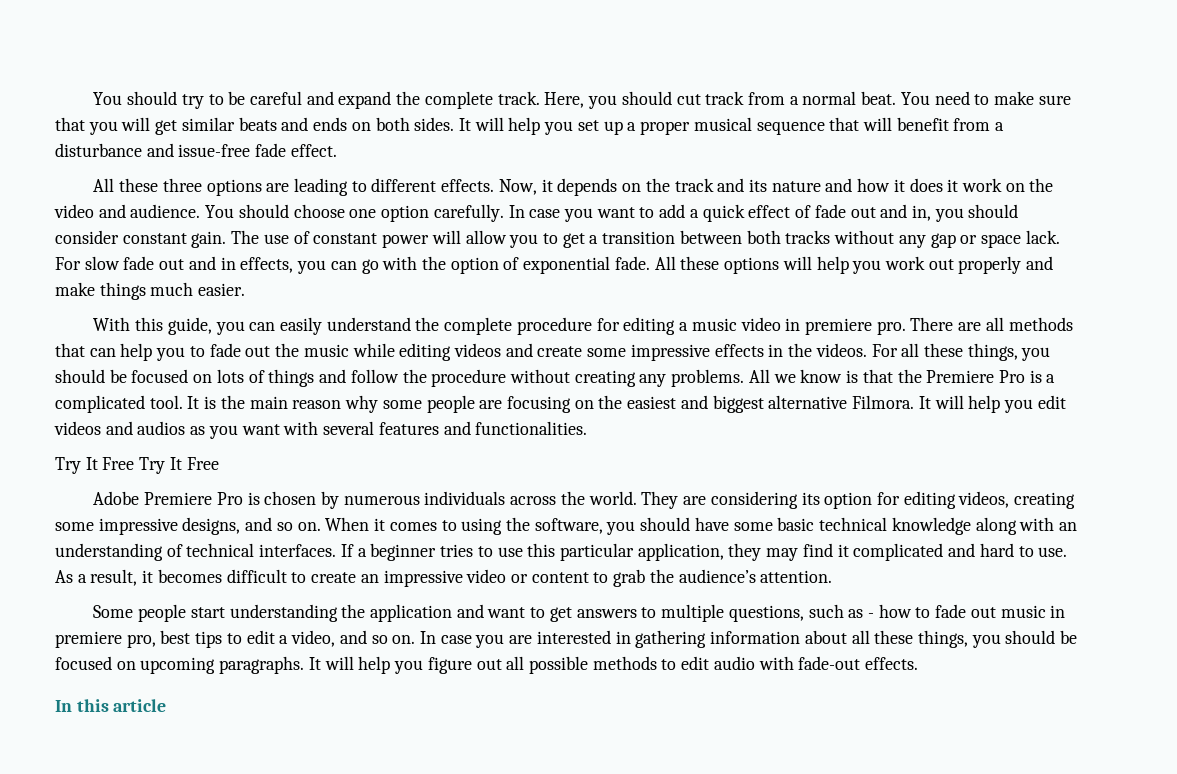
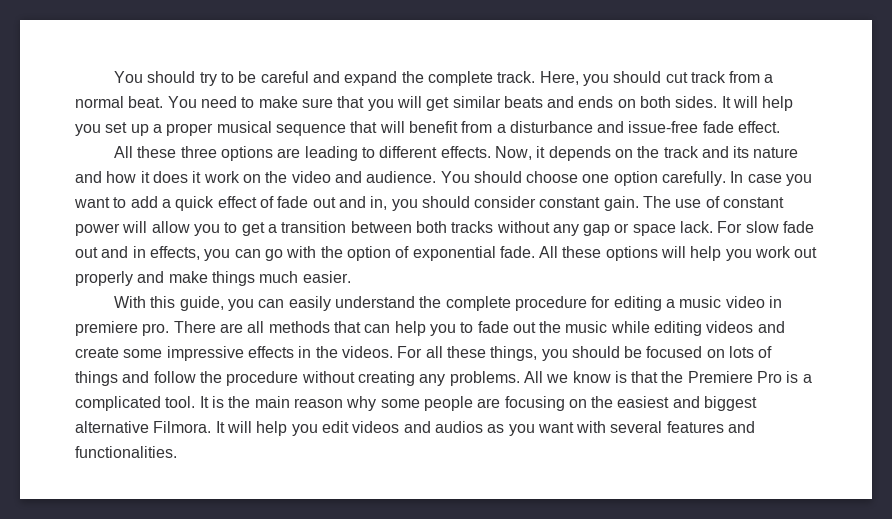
- Try It Free Try It Free
- Adobe Premiere Pro is chosen by numerous individuals across the world. They are considering its option for editing videos, creating some impressive designs, and so on. When it comes to using the software, you should have some basic technical knowledge along with an understanding of technical interfaces. If a beginner tries to use this particular application, they may find it complicated and hard to use. As a result, it becomes difficult to create an impressive video or content to grab the audience’s attention.
- Some people start understanding the application and want to get answers to multiple questions, such as - how to fade out music in premiere pro, best tips to edit a video, and so on. In case you are interested in gathering information about all these things, you should be focused on upcoming paragraphs. It will help you figure out all possible methods to edit audio with fade-out effects.
- In this article

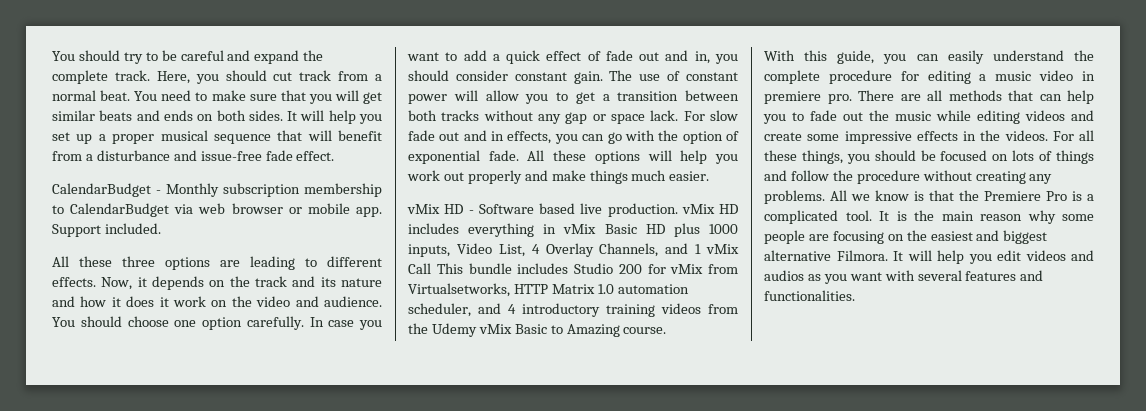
+ CalendarBudget - Monthly subscription membership to CalendarBudget via web browser or mobile app. Support included.
+ vMix HD - Software based live production. vMix HD includes everything in vMix Basic HD plus 1000 inputs, Video List, 4 Overlay Channels, and 1 vMix Call This bundle includes Studio 200 for vMix from Virtualsetworks, HTTP Matrix 1.0 automation scheduler, and 4 introductory training videos from the Udemy vMix Basic to Amazing course.

